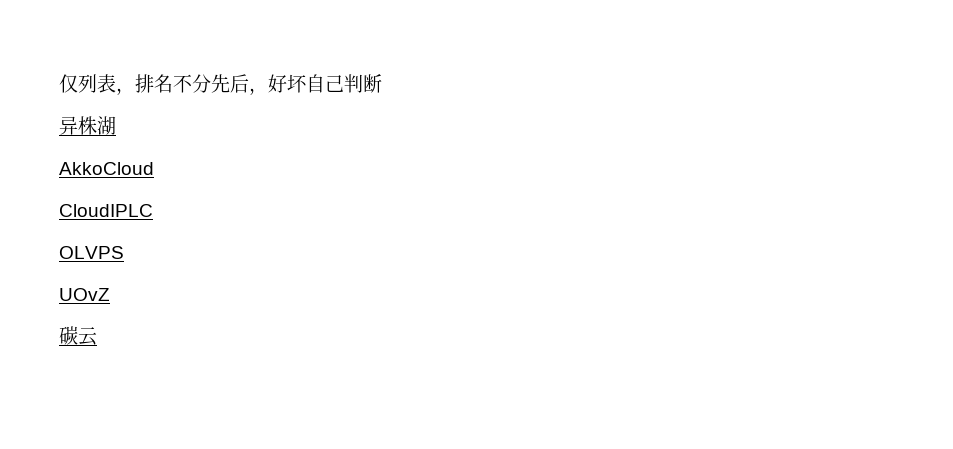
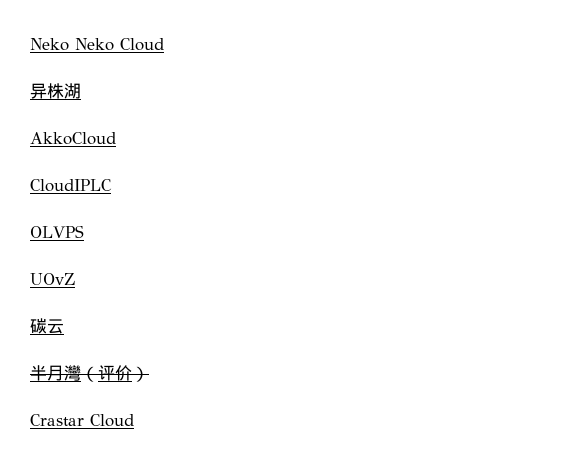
- 仅列表，排名不分先后，好坏自己判断
+ Neko Neko Cloud
+ 半月灣（评价）
+ Crastar Cloud

